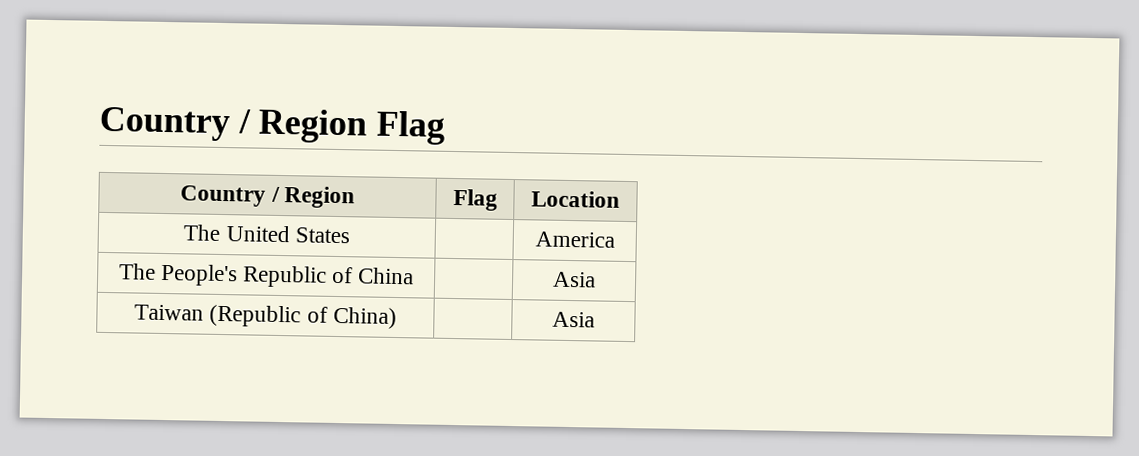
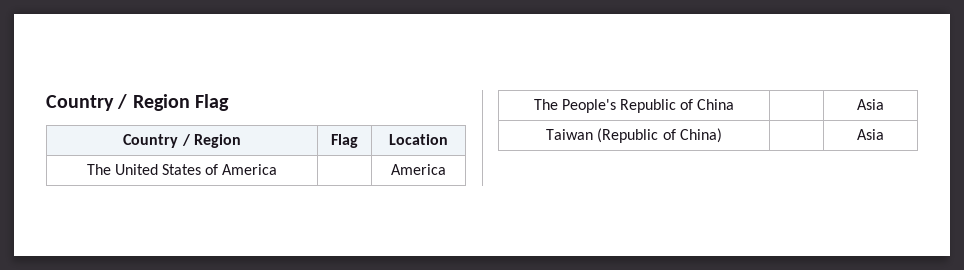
- The United States | | America
+ The United States of America | | America

